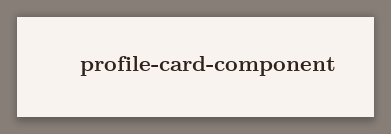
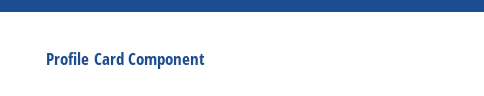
- profile-card-component
+ Profile Card Component

